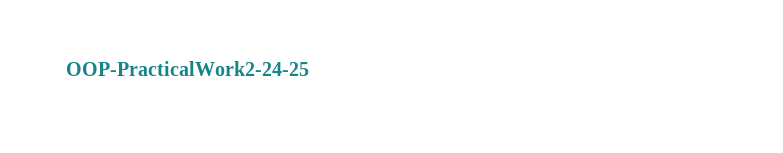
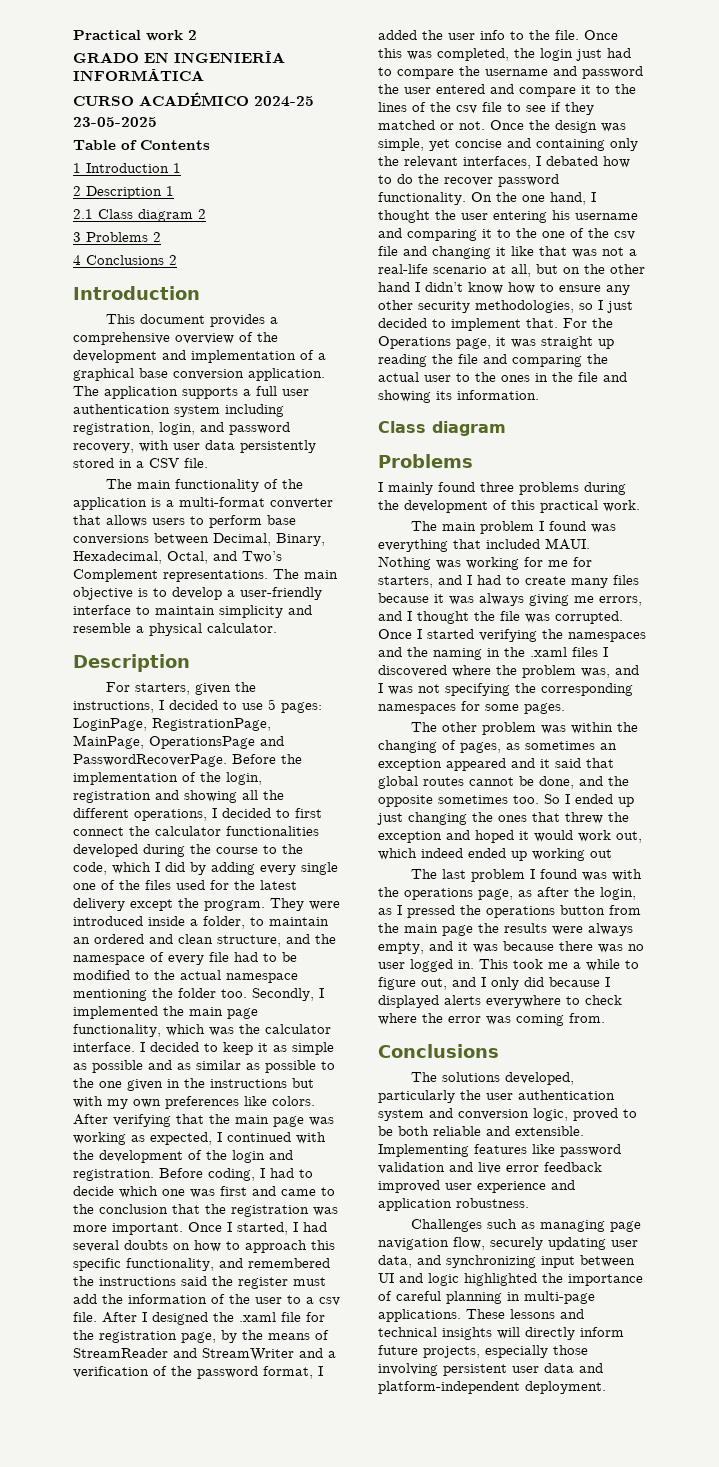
- OOP-PracticalWork2-24-25
+ Practical work 2
+ GRADO EN INGENIERÍA INFORMÁTICA
+ CURSO ACADÉMICO 2024-25
+ 23-05-2025
+ Table of Contents
+ 1 Introduction 1
+ 2 Description 1
+ 2.1 Class diagram 2
+ 3 Problems 2
+ 4 Conclusions 2
+ Introduction
+ This document provides a comprehensive overview of the development and implementation of a graphical base conversion application. The application supports a full user authentication system including registration, login, and password recovery, with user data persistently stored in a CSV file.
+ The main functionality of the application is a multi-format converter that allows users to perform base conversions between Decimal, Binary, Hexadecimal, Octal, and Two’s Complement representations. The main objective is to develop a user-friendly interface to maintain simplicity and resemble a physical calculator.
+ Description
+ For starters, given the instructions, I decided to use 5 pages: LoginPage, RegistrationPage, MainPage, OperationsPage and PasswordRecoverPage. Before the implementation of the login, registration and showing all the different operations, I decided to first connect the calculator functionalities developed during the course to the code, which I did by adding every single one of the files used for the latest delivery except the program. They were introduced inside a folder, to maintain an ordered and clean structure, and the namespace of every file had to be modified to the actual namespace mentioning the folder too. Secondly, I implemented the main page functionality, which was the calculator interface. I decided to keep it as simple as possible and as similar as possible to the one given in the instructions but with my own preferences like colors. After verifying that the main page was working as expected, I continued with the development of the login and registration. Before coding, I had to decide which one was first and came to the conclusion that the registration was more important. Once I started, I had several doubts on how to approach this specific functionality, and remembered the instructions said the register must add the information of the user to a csv file. After I designed the .xaml file for the registration page, by the means of StreamReader and StreamWriter and a verification of the password format, I added the user info to the file. Once this was completed, the login just had to compare the username and password the user entered and compare it to the lines of the csv file to see if they matched or not. Once the design was simple, yet concise and containing only the relevant interfaces, I debated how to do the recover password functionality. On the one hand, I thought the user entering his username and comparing it to the one of the csv file and changing it like that was not a real-life scenario at all, but on the other hand I didn’t know how to ensure any other security methodologies, so I just decided to implement that. For the Operations page, it was straight up reading the file and comparing the actual user to the ones in the file and showing its information.
+ Class diagram
+ Problems
+ I mainly found three problems during the development of this practical work.
+ The main problem I found was everything that included MAUI. Nothing was working for me for starters, and I had to create many files because it was always giving me errors, and I thought the file was corrupted. Once I started verifying the namespaces and the naming in the .xaml files I discovered where the problem was, and I was not specifying the corresponding namespaces for some pages.
+ The other problem was within the changing of pages, as sometimes an exception appeared and it said that global routes cannot be done, and the opposite sometimes too. So I ended up just changing the ones that threw the exception and hoped it would work out, which indeed ended up working out
+ The last problem I found was with the operations page, as after the login, as I pressed the operations button from the main page the results were always empty, and it was because there was no user logged in. This took me a while to figure out, and I only did because I displayed alerts everywhere to check where the error was coming from.
+ Conclusions
+ The solutions developed, particularly the user authentication system and conversion logic, proved to be both reliable and extensible. Implementing features like password validation and live error feedback improved user experience and application robustness.
+ Challenges such as managing page navigation flow, securely updating user data, and synchronizing input between UI and logic highlighted the importance of careful planning in multi-page applications. These lessons and technical insights will directly inform future projects, especially those involving persistent user data and platform-independent deployment.

